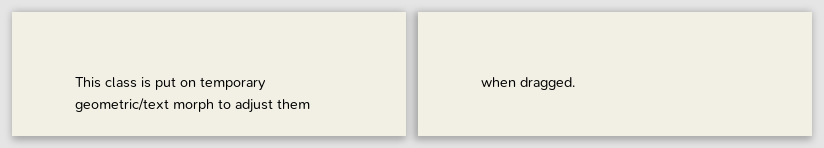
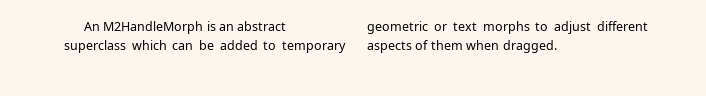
- This class is put on temporary geometric/text morph to adjust them when dragged.
+ An M2HandleMorph is an abstract superclass which can be added to temporary geometric or text morphs to adjust different aspects of them when dragged.

